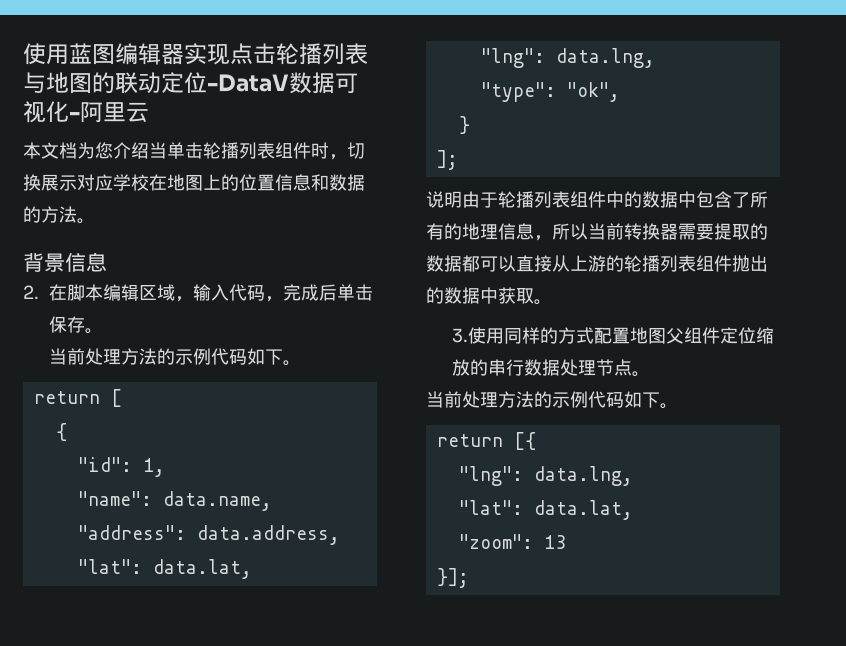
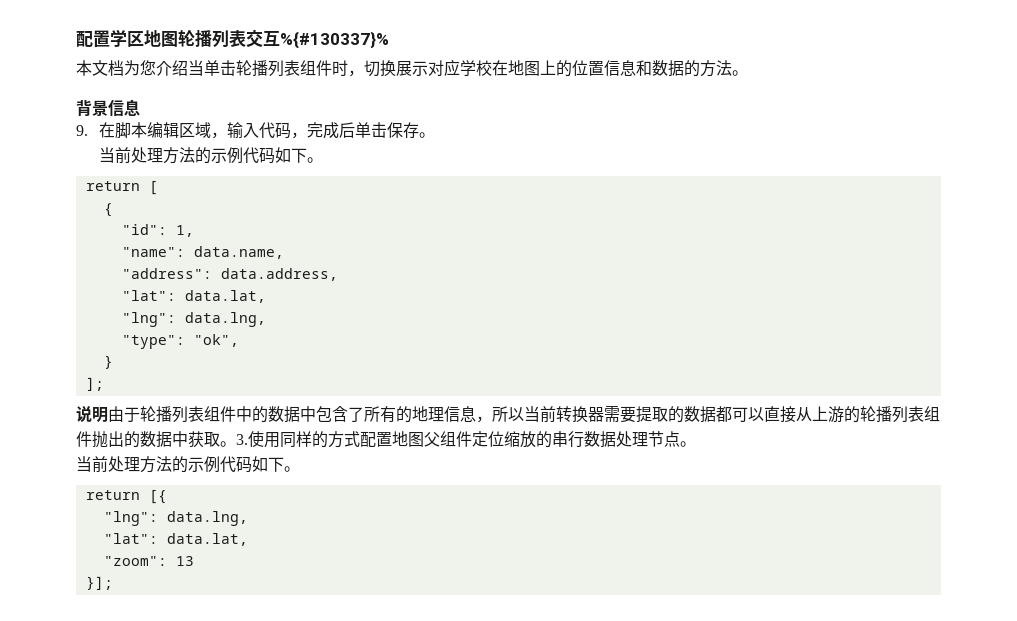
- 使用蓝图编辑器实现点击轮播列表与地图的联动定位-DataV数据可视化-阿里云
+ 配置学区地图轮播列表交互%{#130337}%
- 2.在脚本编辑区域，输入代码，完成后单击保存。
+ 9.在脚本编辑区域，输入代码，完成后单击保存。
- 说明由于轮播列表组件中的数据中包含了所有的地理信息，所以当前转换器需要提取的数据都可以直接从上游的轮播列表组件抛出的数据中获取。
- 3.使用同样的方式配置地图父组件定位缩放的串行数据处理节点。
+ 说明由于轮播列表组件中的数据中包含了所有的地理信息，所以当前转换器需要提取的数据都可以直接从上游的轮播列表组件抛出的数据中获取。3.使用同样的方式配置地图父组件定位缩放的串行数据处理节点。

